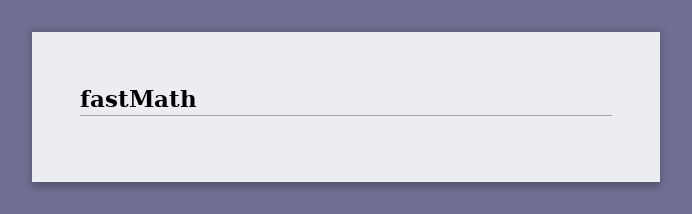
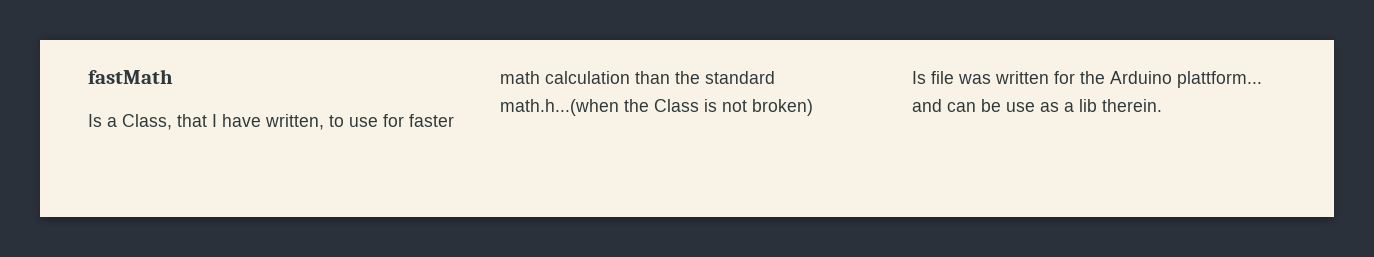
+ Is a Class, that I have written, to use for faster math calculation than the standard math.h...(when the Class is not broken)
+ Is file was written for the Arduino plattform... and can be use as a lib therein.

